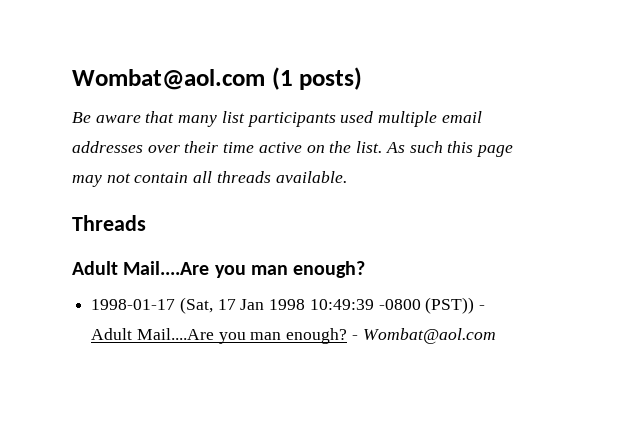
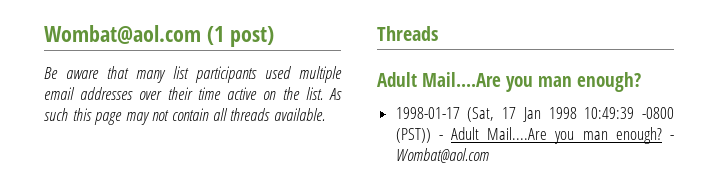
- Wombat@aol.com (1 posts)
+ Wombat@aol.com (1 post)

